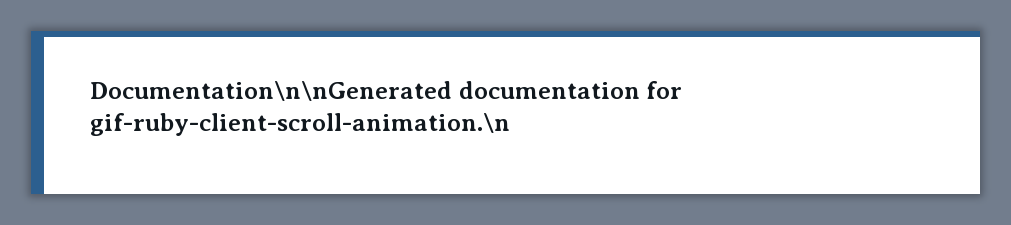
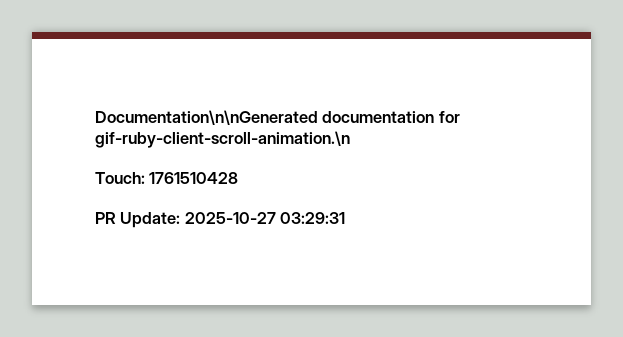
+ Touch: 1761510428
+ PR Update: 2025-10-27 03:29:31

